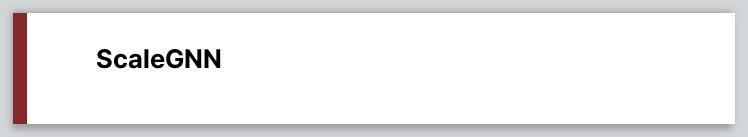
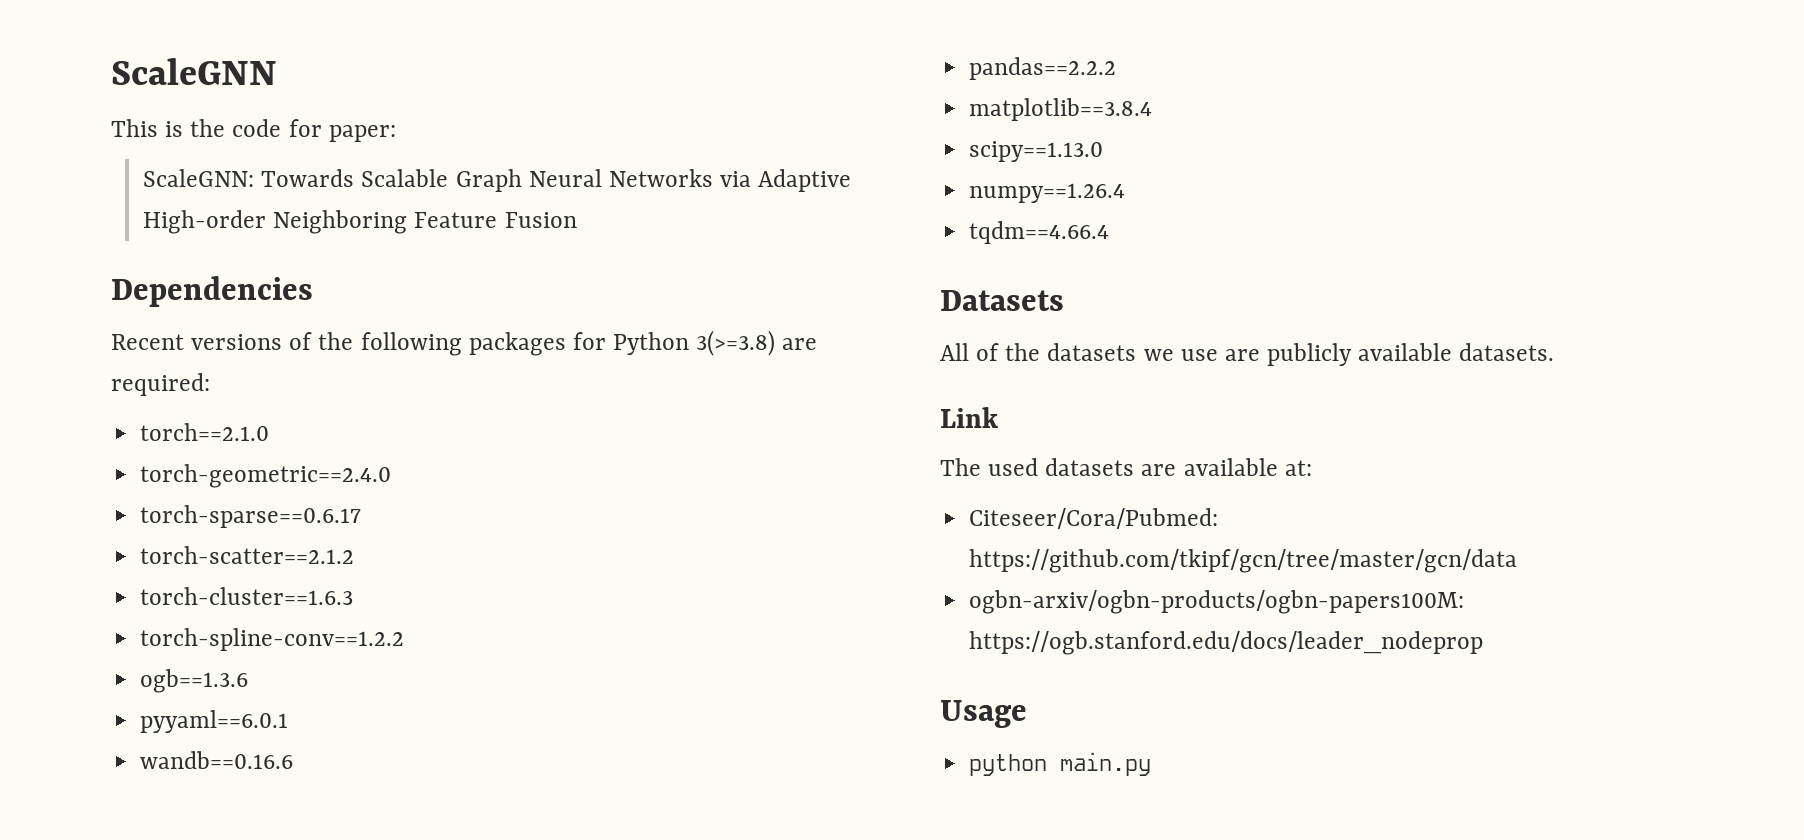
+ This is the code for paper:
+ ScaleGNN: Towards Scalable Graph Neural Networks via Adaptive High-order Neighboring Feature Fusion
+ Dependencies
+ Recent versions of the following packages for Python 3(>=3.8) are required:
+ torch==2.1.0
+ torch-geometric==2.4.0
+ torch-sparse==0.6.17
+ torch-scatter==2.1.2
+ torch-cluster==1.6.3
+ torch-spline-conv==1.2.2
+ ogb==1.3.6
+ pyyaml==6.0.1
+ wandb==0.16.6
+ pandas==2.2.2
+ matplotlib==3.8.4
+ scipy==1.13.0
+ numpy==1.26.4
+ tqdm==4.66.4
+ Datasets
+ All of the datasets we use are publicly available datasets.
+ Link
+ The used datasets are available at:
+ Citeseer/Cora/Pubmed: https://github.com/tkipf/gcn/tree/master/gcn/data
+ ogbn-arxiv/ogbn-products/ogbn-papers100M: https://ogb.stanford.edu/docs/leader_nodeprop
+ Usage
+ python main.py

